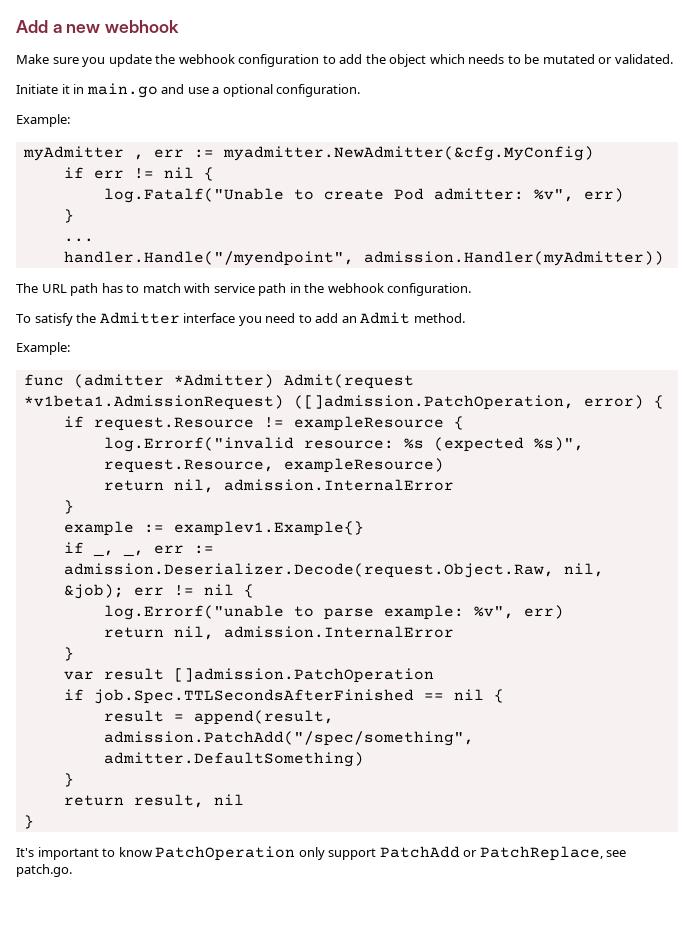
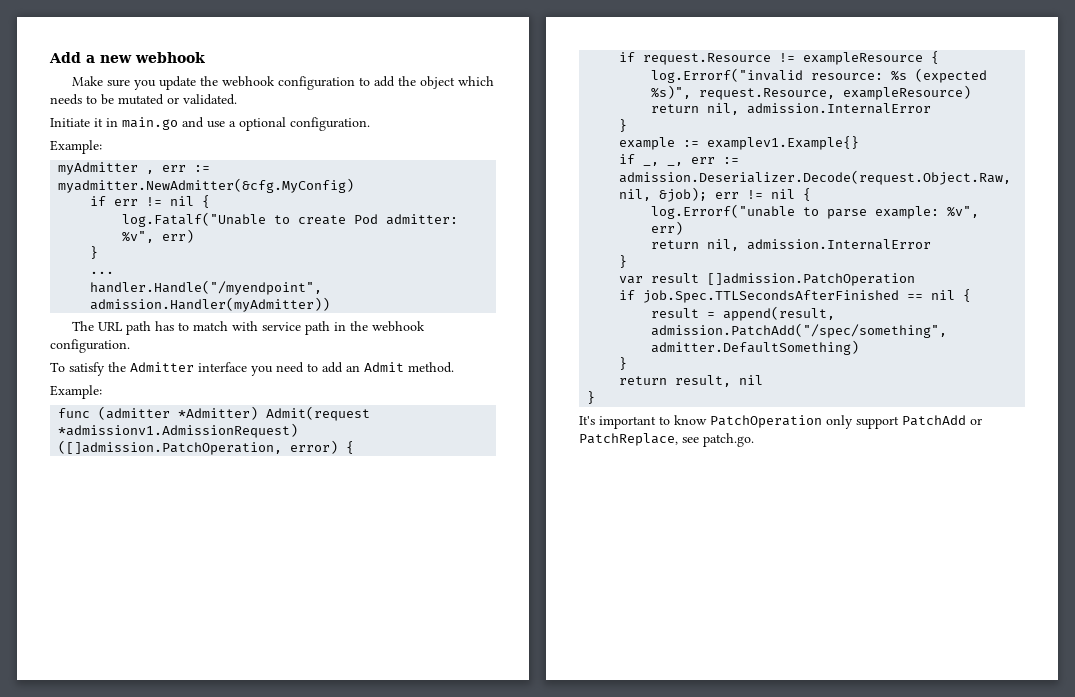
- func (admitter *Admitter) Admit(request *v1beta1.AdmissionRequest) ([]admission.PatchOperation, error) {
+ func (admitter *Admitter) Admit(request *admissionv1.AdmissionRequest) ([]admission.PatchOperation, error) {

